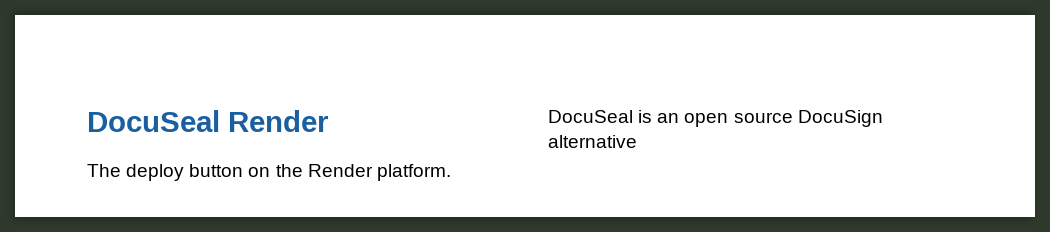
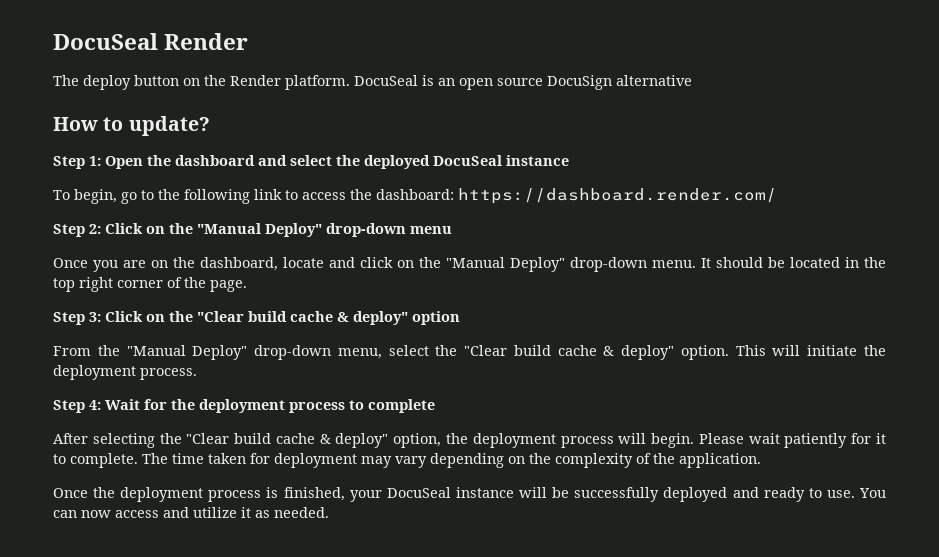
+ How to update?
+ Step 1: Open the dashboard and select the deployed DocuSeal instance
+ To begin, go to the following link to access the dashboard: https://dashboard.render.com/
+ Step 2: Click on the "Manual Deploy" drop-down menu
+ Once you are on the dashboard, locate and click on the "Manual Deploy" drop-down menu. It should be located in the top right corner of the page.
+ Step 3: Click on the "Clear build cache & deploy" option
+ From the "Manual Deploy" drop-down menu, select the "Clear build cache & deploy" option. This will initiate the deployment process.
+ Step 4: Wait for the deployment process to complete
+ After selecting the "Clear build cache & deploy" option, the deployment process will begin. Please wait patiently for it to complete. The time taken for deployment may vary depending on the complexity of the application.
+ Once the deployment process is finished, your DocuSeal instance will be successfully deployed and ready to use. You can now access and utilize it as needed.

